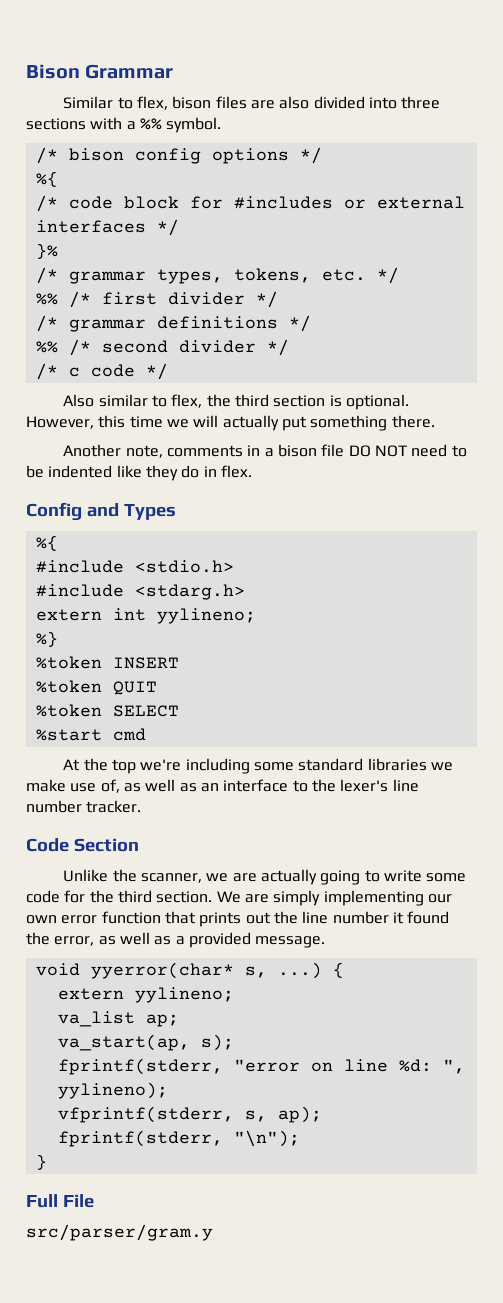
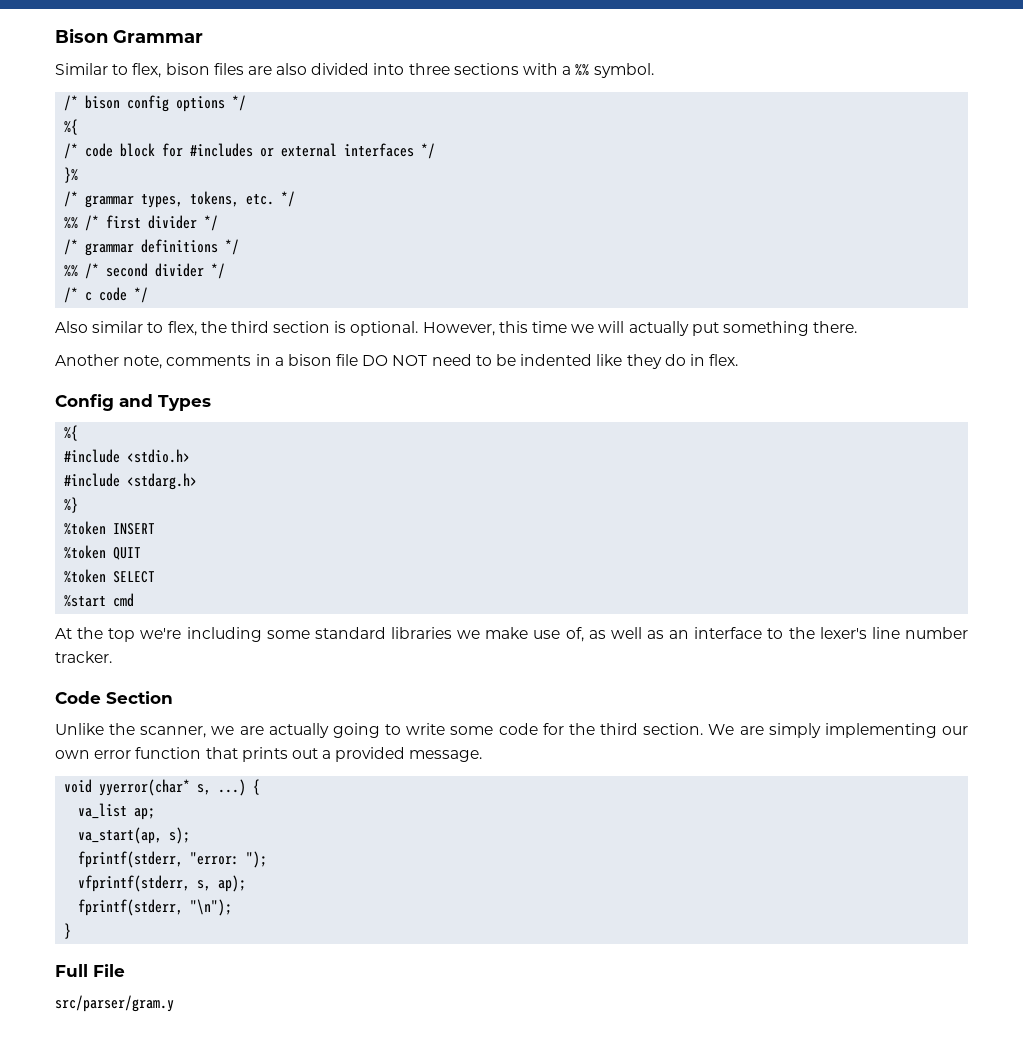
- extern int yylineno;
- We are simply implementing our own error function that prints out the line number it found the error, as well as a provided message.
+ We are simply implementing our own error function that prints out a provided message.
- extern yylineno;
- fprintf(stderr, "error on line %d: ", yylineno);
+ fprintf(stderr, "error: ");

